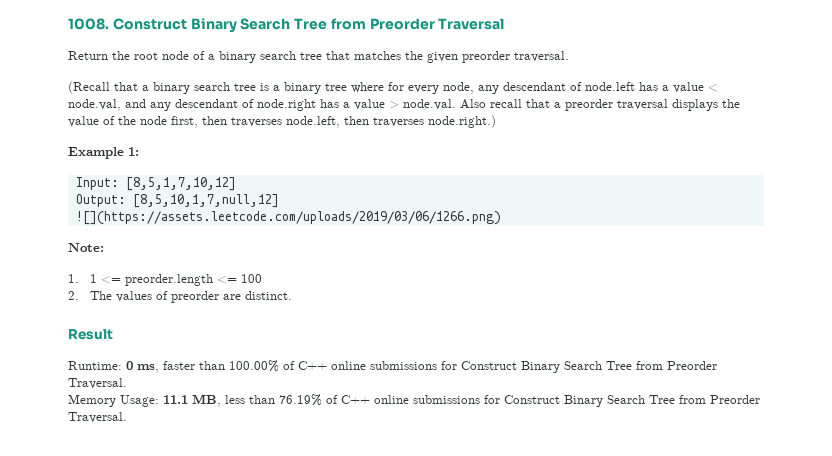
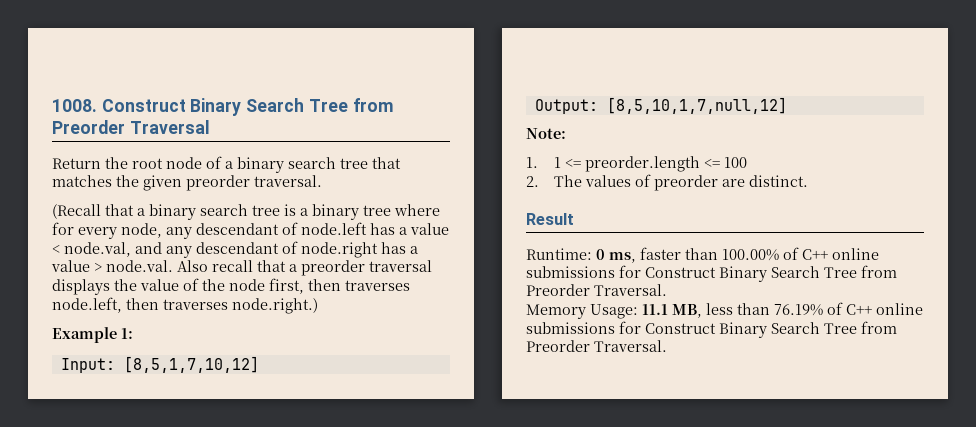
- ![](https://assets.leetcode.com/uploads/2019/03/06/1266.png)

